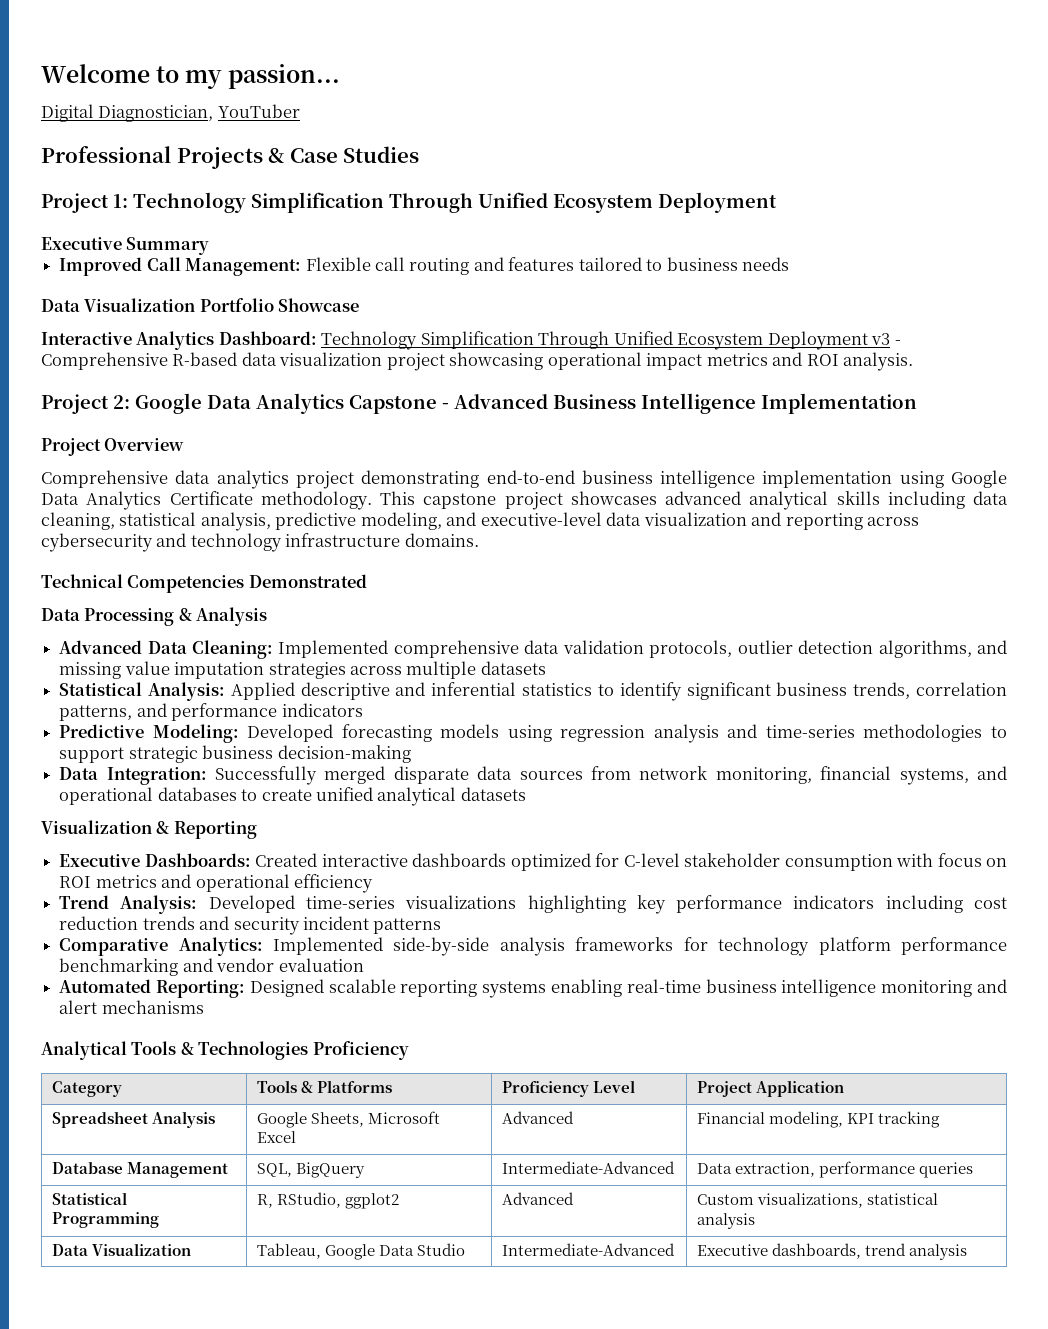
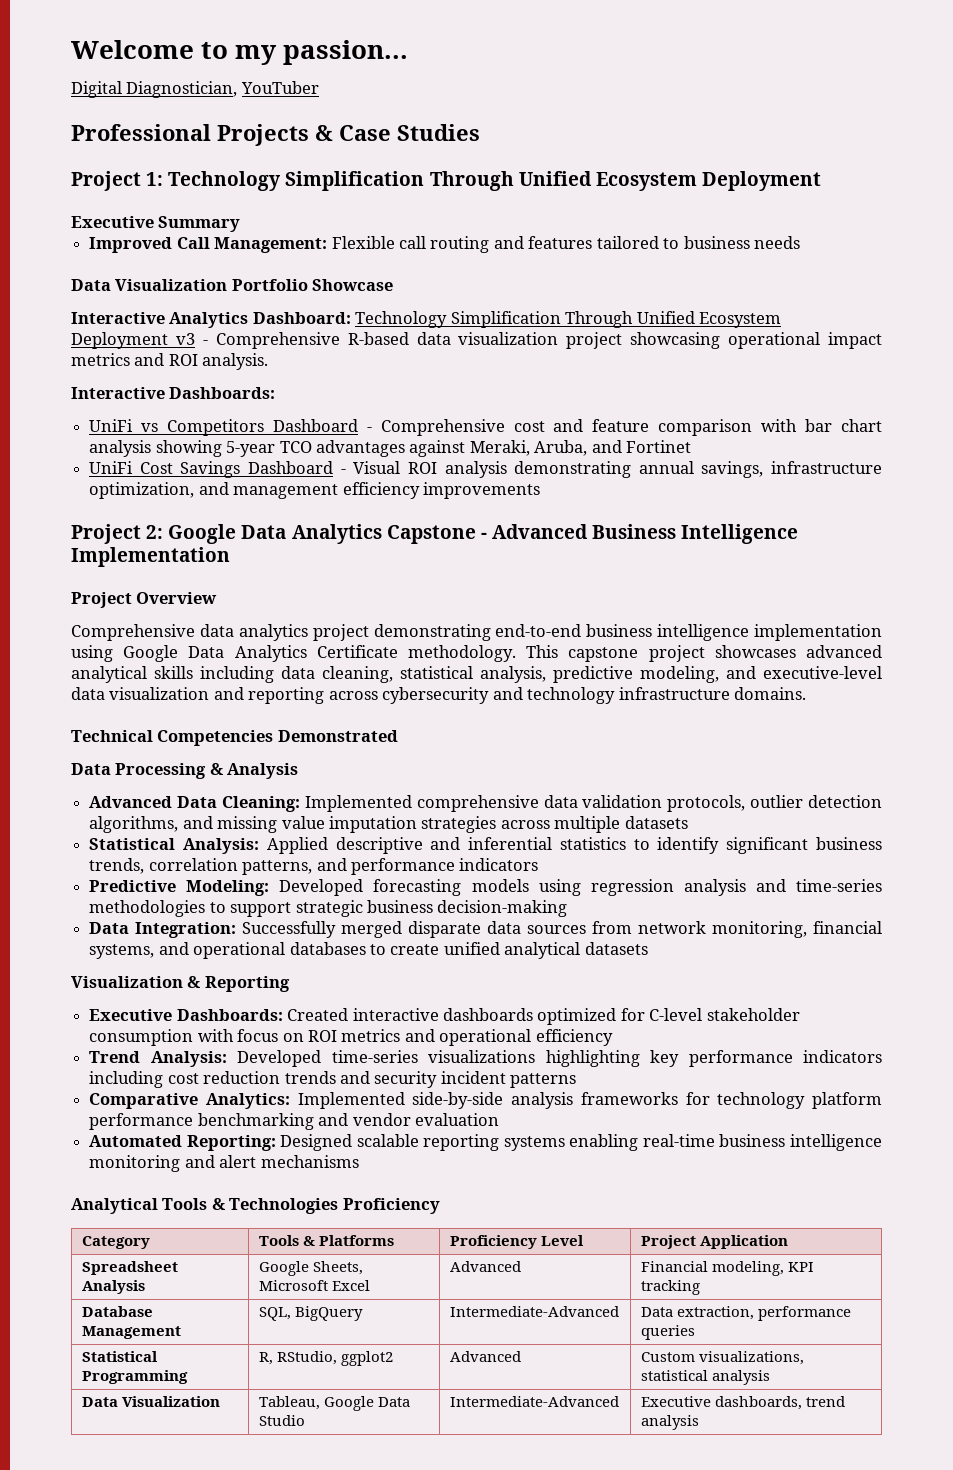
+ Interactive Dashboards:
+ UniFi vs Competitors Dashboard - Comprehensive cost and feature comparison with bar chart analysis showing 5-year TCO advantages against Meraki, Aruba, and Fortinet
+ UniFi Cost Savings Dashboard - Visual ROI analysis demonstrating annual savings, infrastructure optimization, and management efficiency improvements

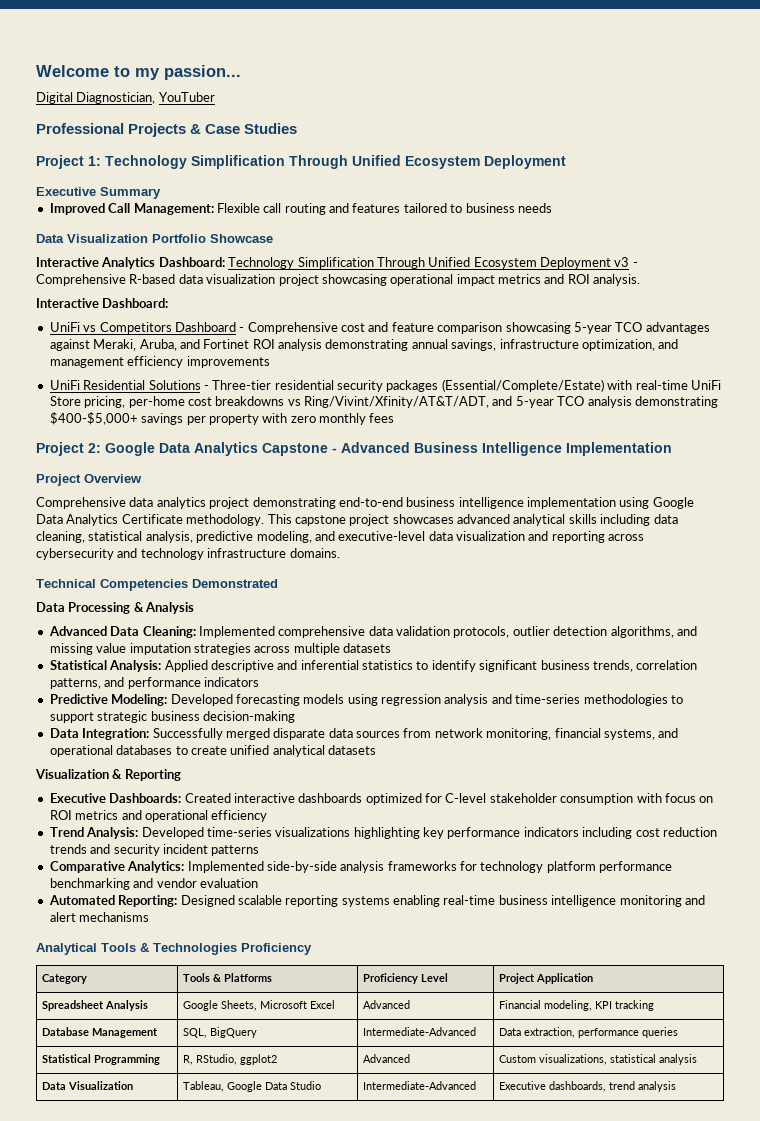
- Interactive Dashboards:
+ Interactive Dashboard:
- UniFi vs Competitors Dashboard - Comprehensive cost and feature comparison with bar chart analysis showing 5-year TCO advantages against Meraki, Aruba, and Fortinet
- UniFi Cost Savings Dashboard - Visual ROI analysis demonstrating annual savings, infrastructure optimization, and management efficiency improvements
+ UniFi vs Competitors Dashboard - Comprehensive cost and feature comparison showcasing 5-year TCO advantages against Meraki, Aruba, and Fortinet ROI analysis demonstrating annual savings, infrastructure optimization, and management efficiency improvements
+ UniFi Residential Solutions - Three-tier residential security packages (Essential/Complete/Estate) with real-time UniFi Store pricing, per-home cost breakdowns vs Ring/Vivint/Xfinity/AT&T/ADT, and 5-year TCO analysis demonstrating $400-$5,000+ savings per property with zero monthly fees

